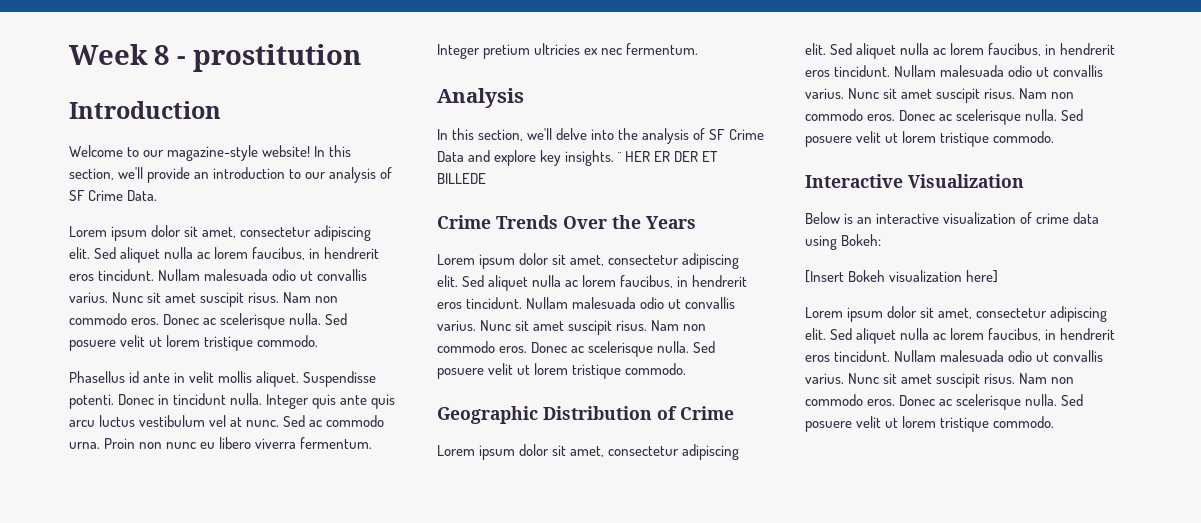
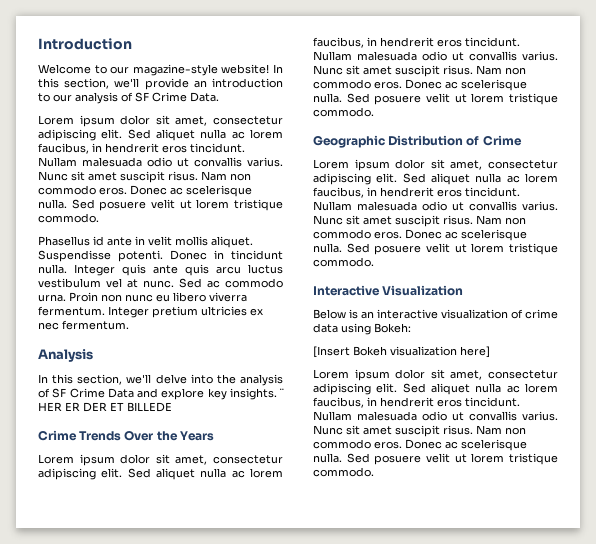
- Week 8 - prostitution

